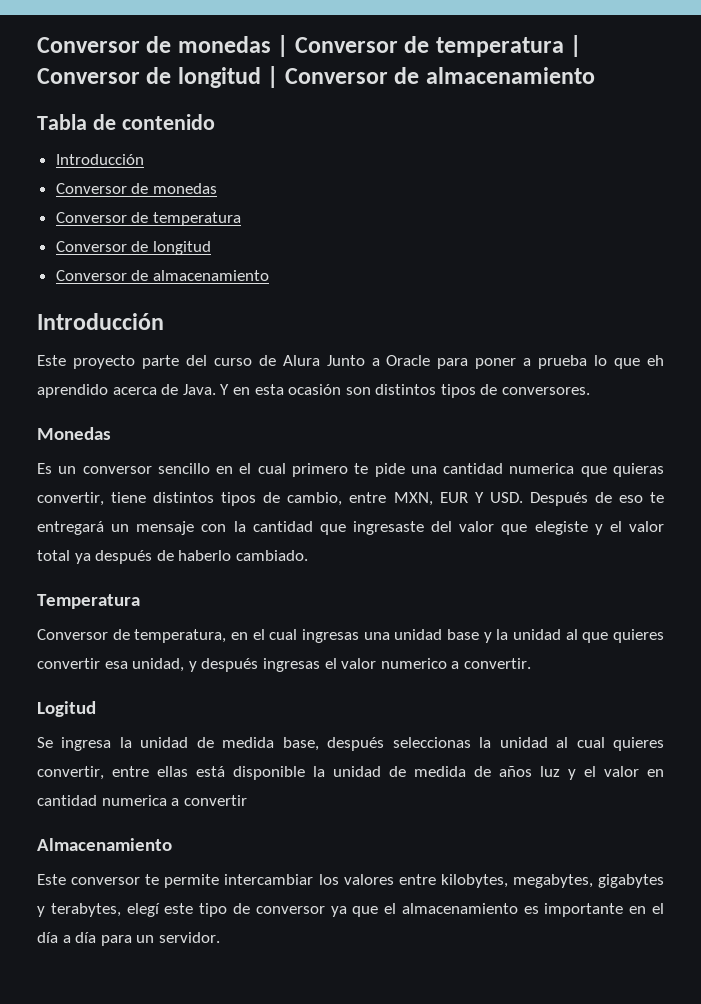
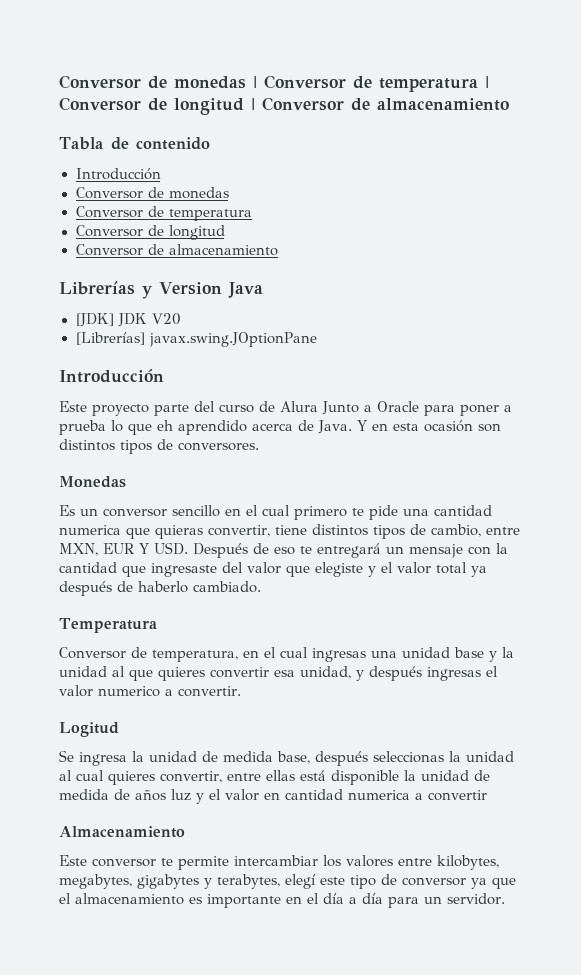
+ Librerías y Version Java
+ [JDK] JDK V20
+ [Librerías] javax.swing.JOptionPane

